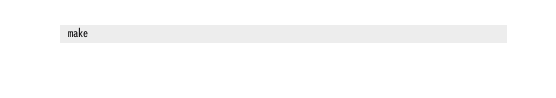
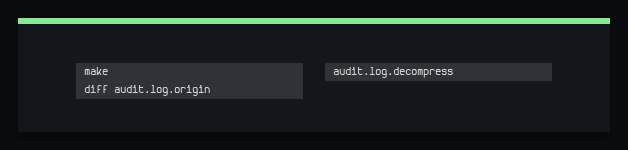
+ diff audit.log.origin audit.log.decompress

